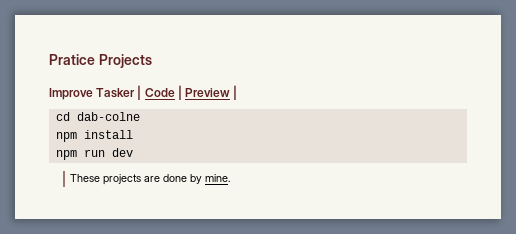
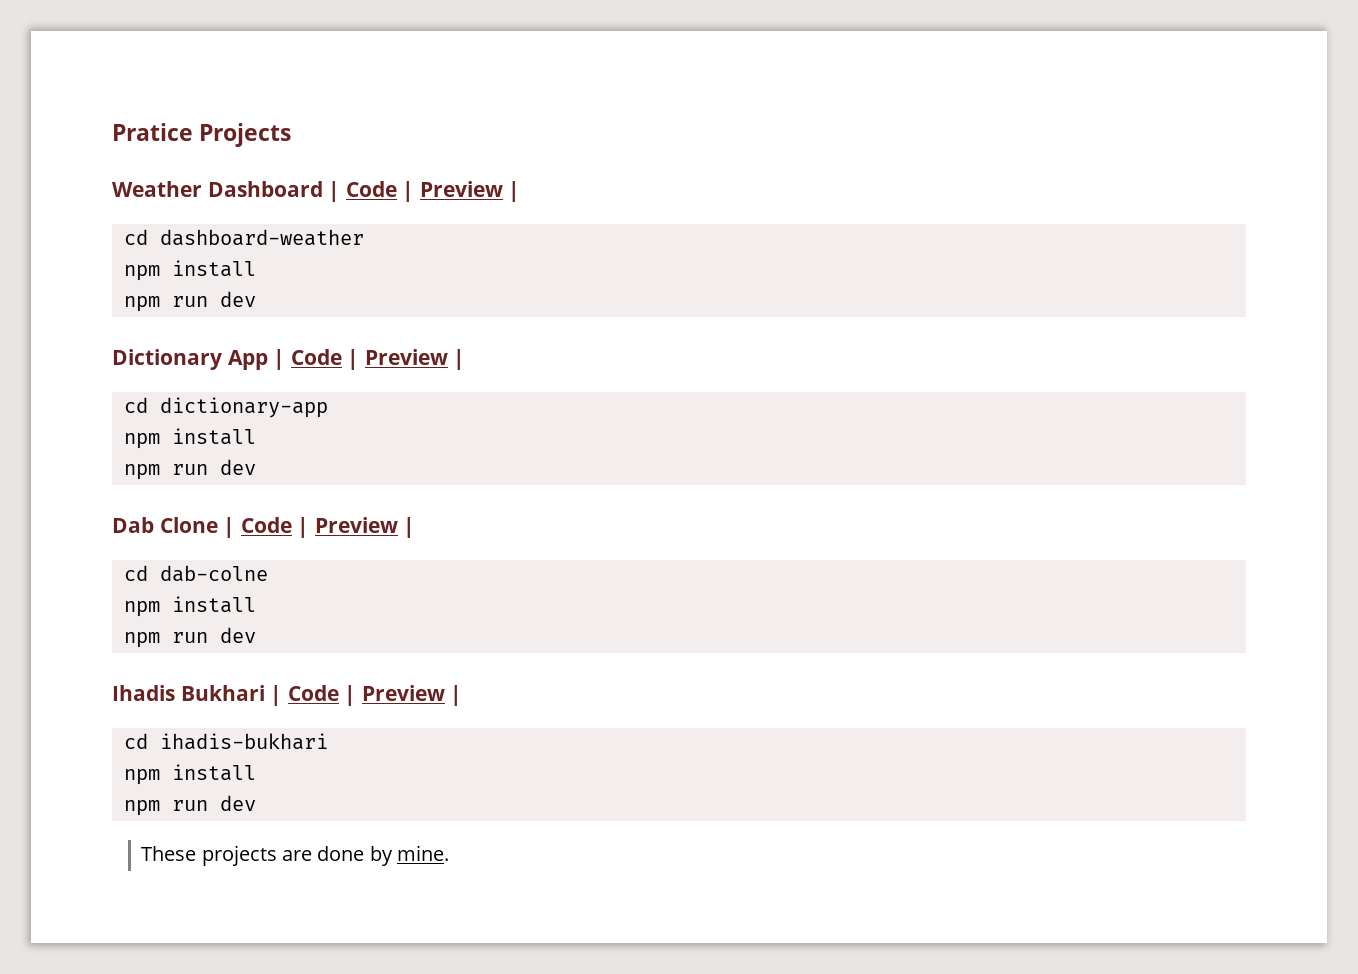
- Improve Tasker | Code | Preview |
+ Weather Dashboard | Code | Preview |
+ cd dashboard-weather
+ npm install
+ npm run dev
+ Dictionary App | Code | Preview |
+ cd dictionary-app
+ npm install
+ npm run dev
+ Dab Clone | Code | Preview |
+ Ihadis Bukhari | Code | Preview |
+ cd ihadis-bukhari
+ npm install
+ npm run dev

